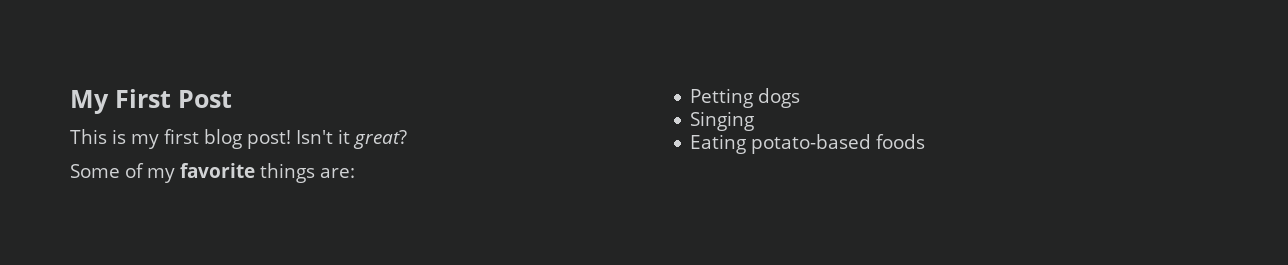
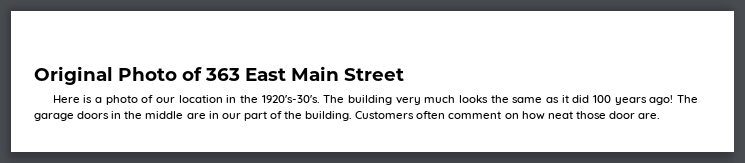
- My First Post
- This is my first blog post! Isn't it great?
- Some of my favorite things are:
- Petting dogs
- Singing
- Eating potato-based foods
+ Original Photo of 363 East Main Street
+ Here is a photo of our location in the 1920's-30's. The building very much looks the same as it did 100 years ago! The garage doors in the middle are in our part of the building. Customers often comment on how neat those door are.

